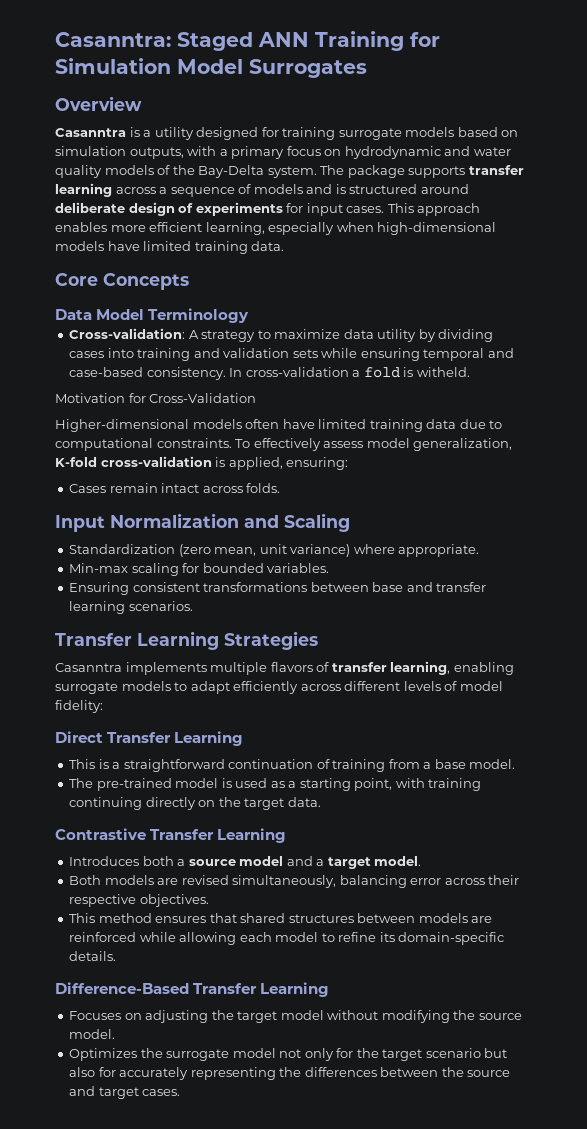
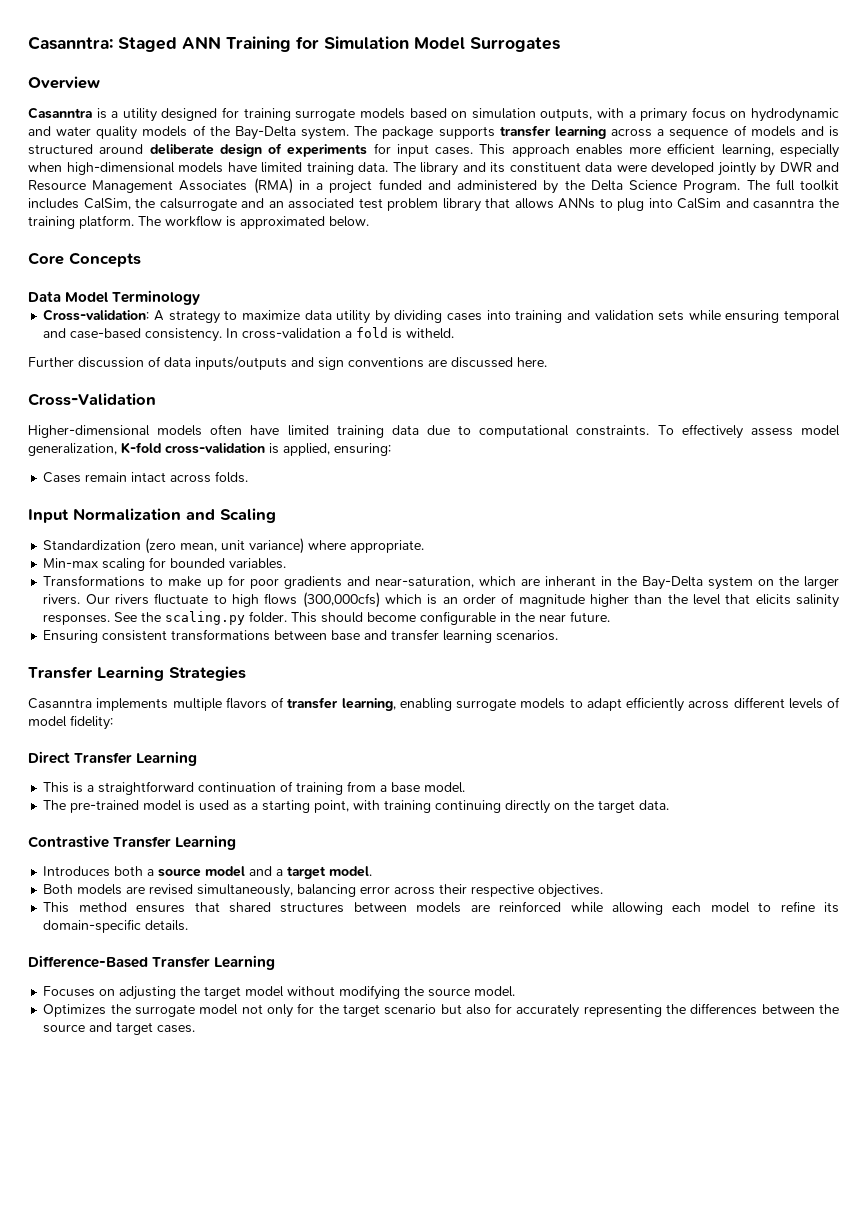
+ The library and its constituent data were developed jointly by DWR and Resource Management Associates (RMA) in a project funded and administered by the Delta Science Program. The full toolkit includes CalSim, the calsurrogate and an associated test problem library that allows ANNs to plug into CalSim and casanntra the training platform. The workflow is approximated below.
- Motivation for Cross-Validation
+ Further discussion of data inputs/outputs and sign conventions are discussed here.
+ Cross-Validation
+ Transformations to make up for poor gradients and near-saturation, which are inherant in the Bay-Delta system on the larger rivers. Our rivers fluctuate to high flows (300,000cfs) which is an order of magnitude higher than the level that elicits salinity responses. See the scaling.py folder. This should become configurable in the near future.

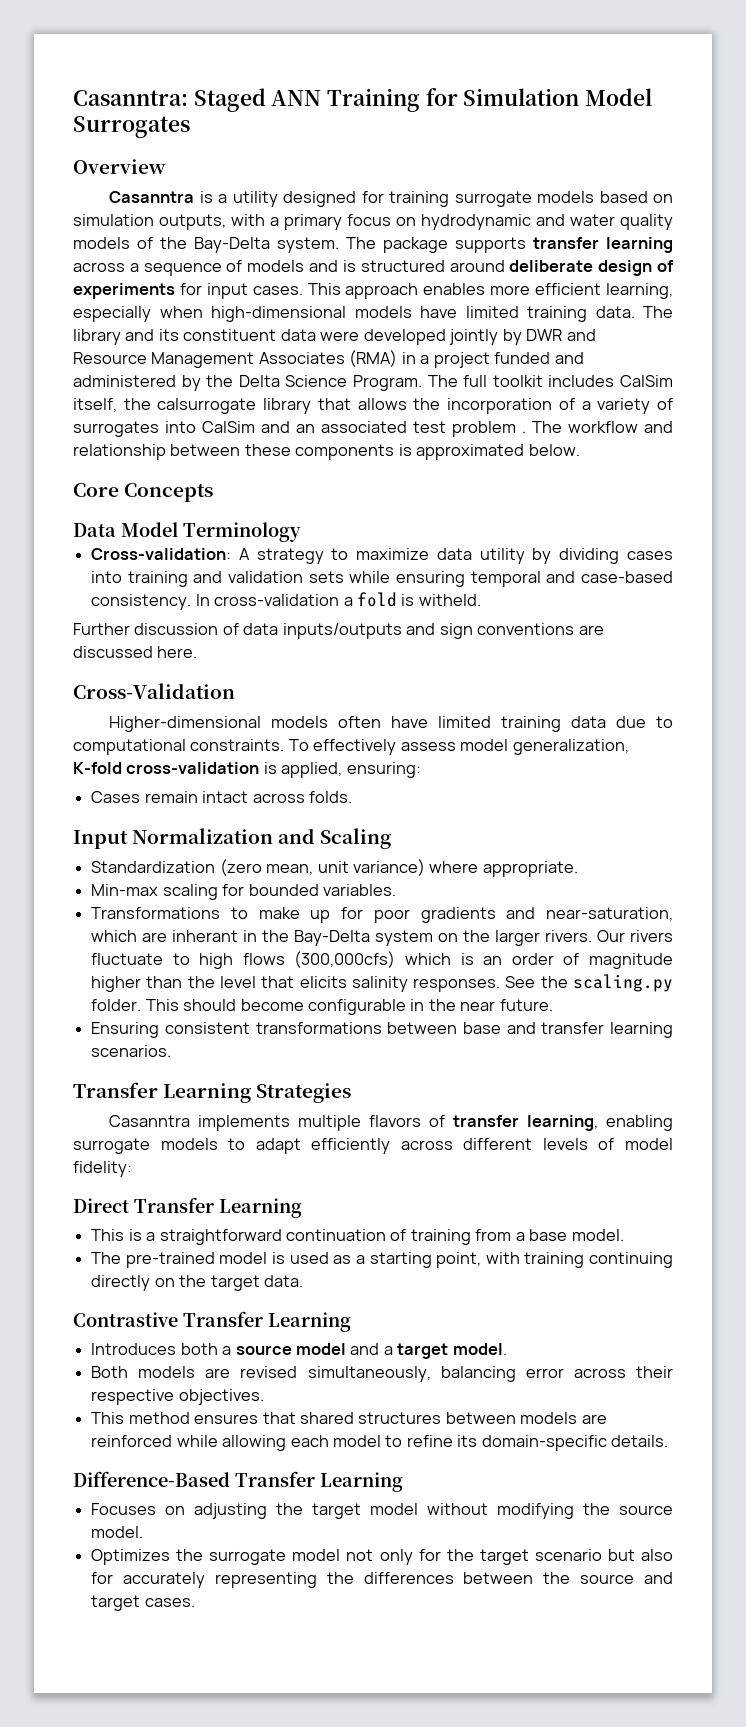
- The full toolkit includes CalSim, the calsurrogate and an associated test problem library that allows ANNs to plug into CalSim and casanntra the training platform. The workflow is approximated below.
+ The full toolkit includes CalSim itself, the calsurrogate library that allows the incorporation of a variety of surrogates into CalSim and an associated test problem . The workflow and relationship between these components is approximated below.

